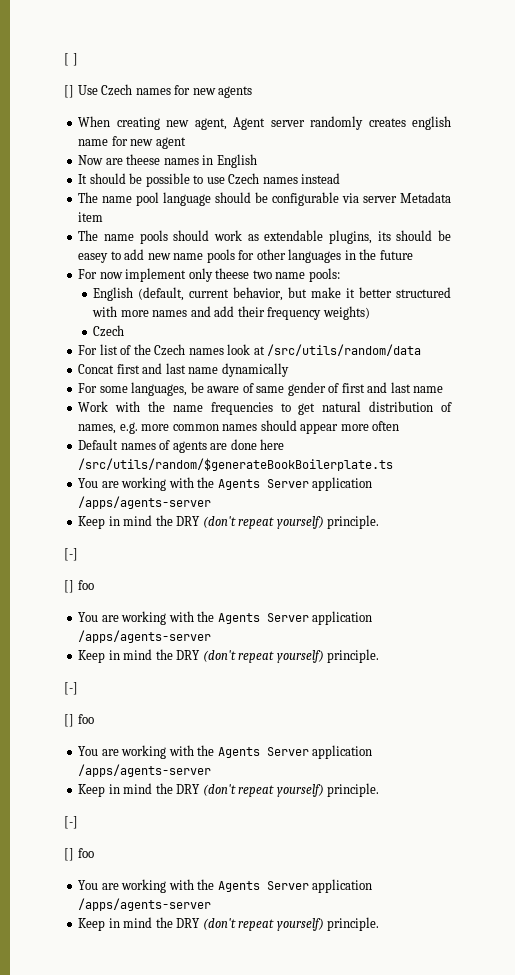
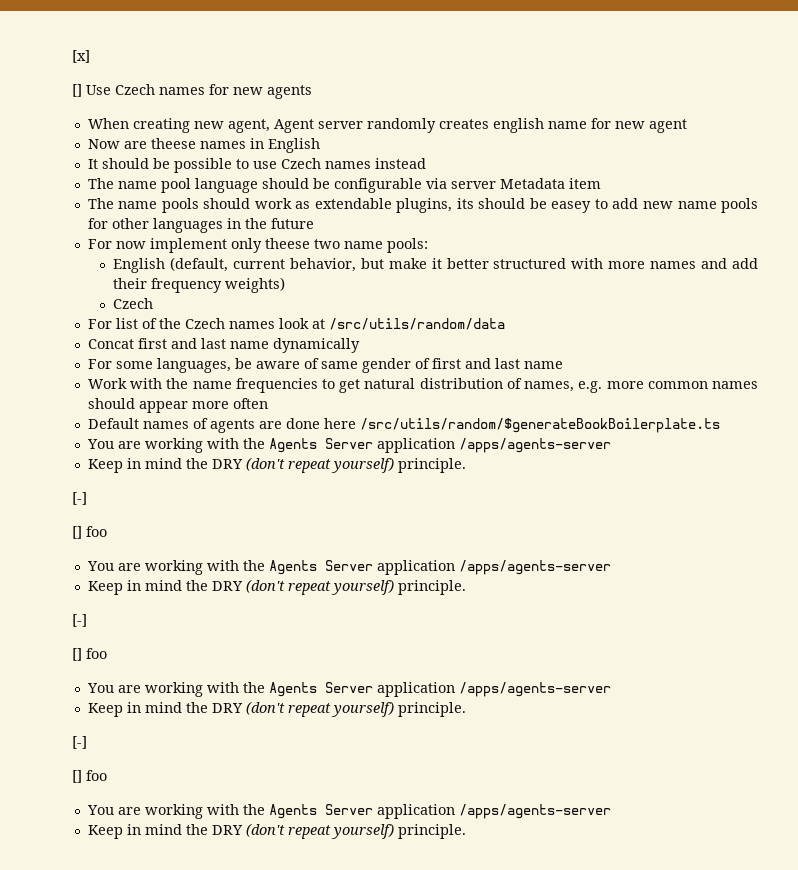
- [ ]
+ [x]

